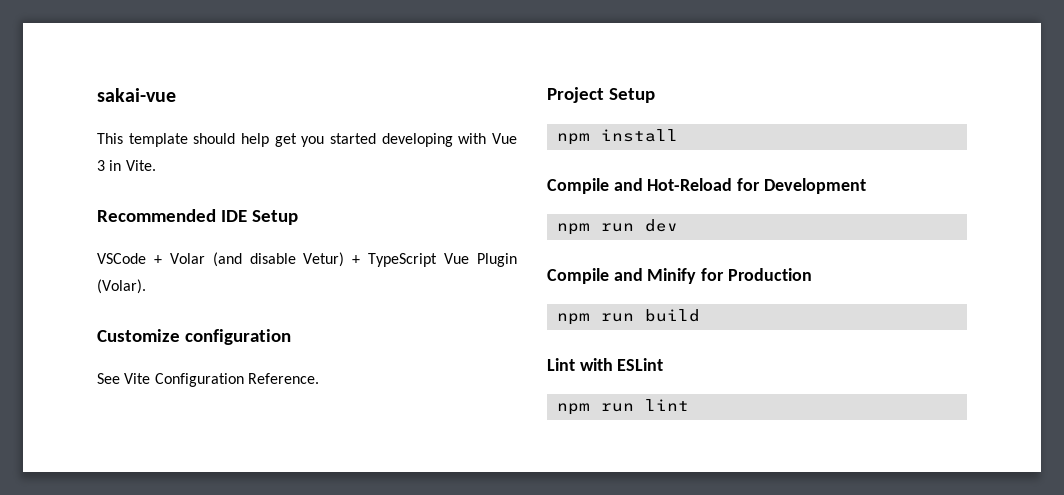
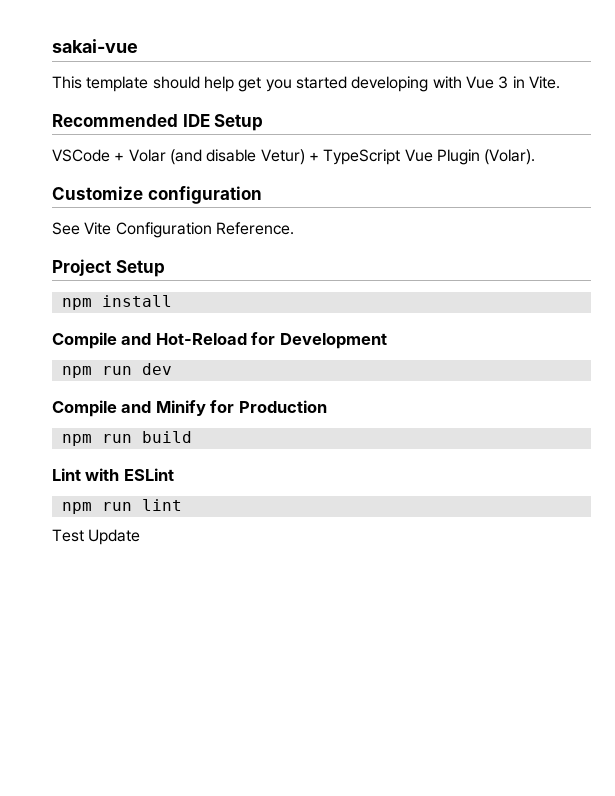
+ Test Update

